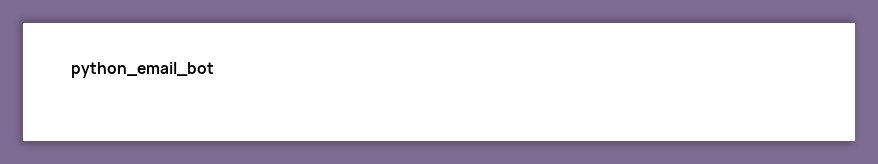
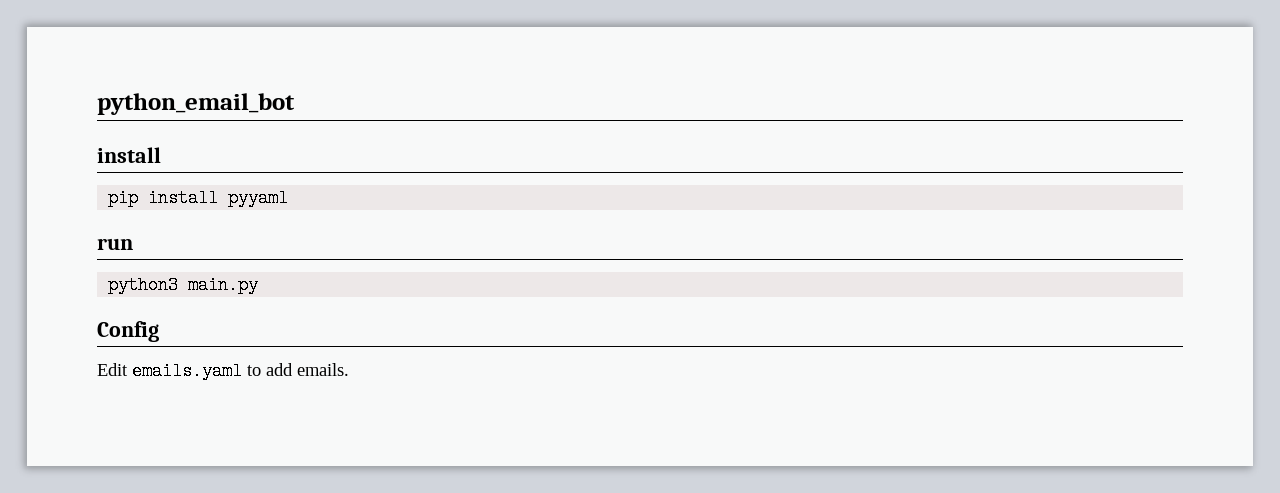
  python_email_bot
+ install
+ pip install pyyaml
+ run
+ python3 main.py
+ Config
+ Edit emails.yaml to add emails.

